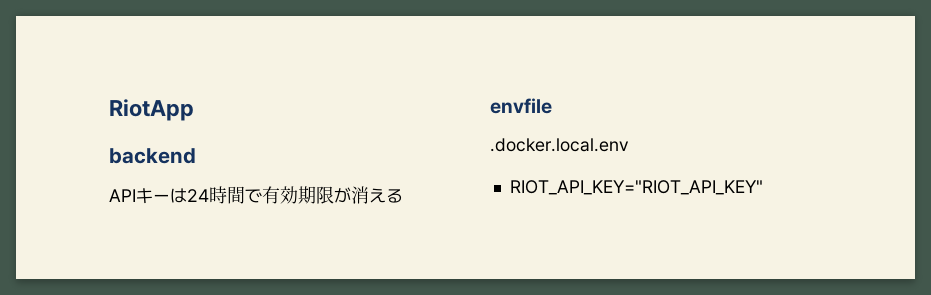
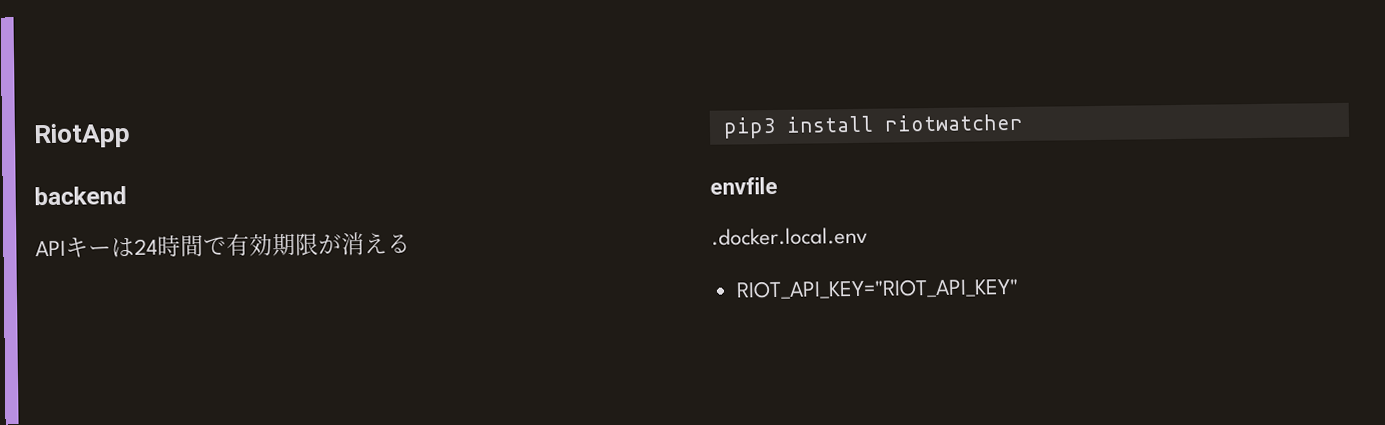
+ pip3 install riotwatcher

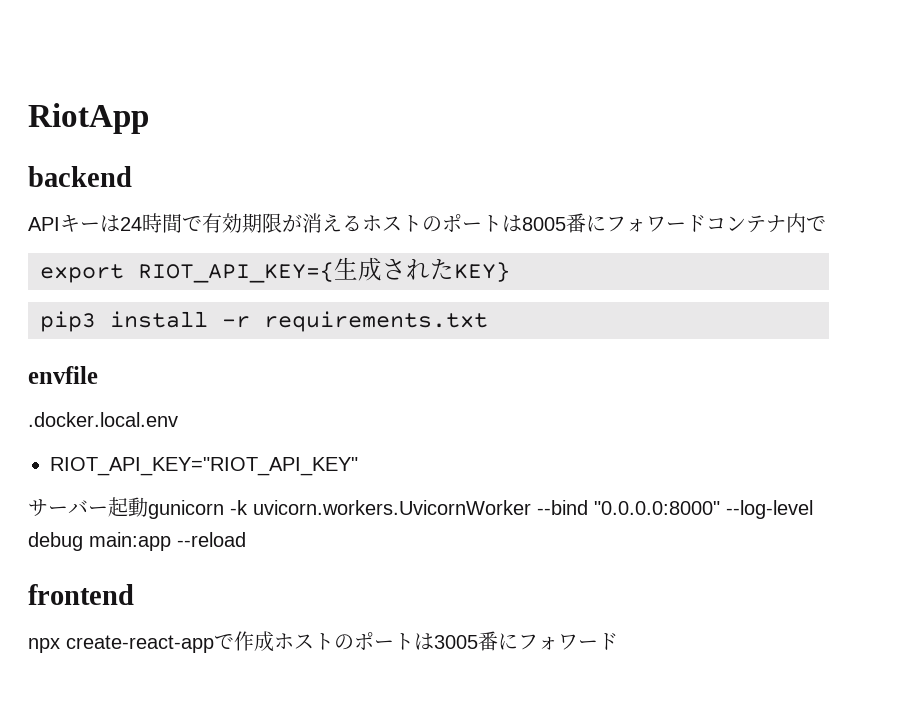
- APIキーは24時間で有効期限が消える
+ APIキーは24時間で有効期限が消えるホストのポートは8005番にフォワードコンテナ内で
+ export RIOT_API_KEY={生成されたKEY}
- pip3 install riotwatcher
+ pip3 install -r requirements.txt
+ サーバー起動gunicorn -k uvicorn.workers.UvicornWorker --bind "0.0.0.0:8000" --log-level debug main:app --reload
+ frontend
+ npx create-react-appで作成ホストのポートは3005番にフォワード

